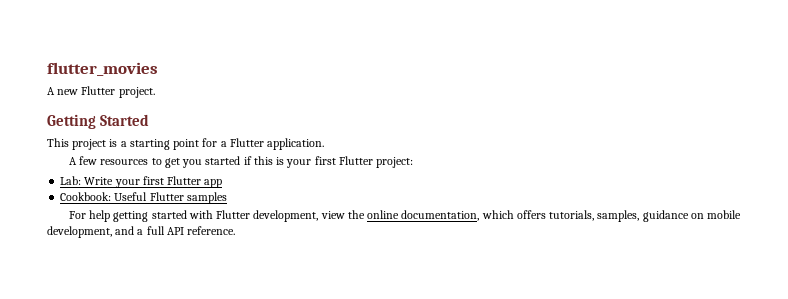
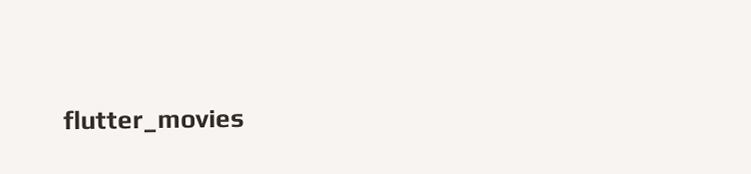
- A new Flutter project.
- Getting Started
- This project is a starting point for a Flutter application.
- A few resources to get you started if this is your first Flutter project:
- Lab: Write your first Flutter app
- Cookbook: Useful Flutter samples
- For help getting started with Flutter development, view the online documentation, which offers tutorials, samples, guidance on mobile development, and a full API reference.

